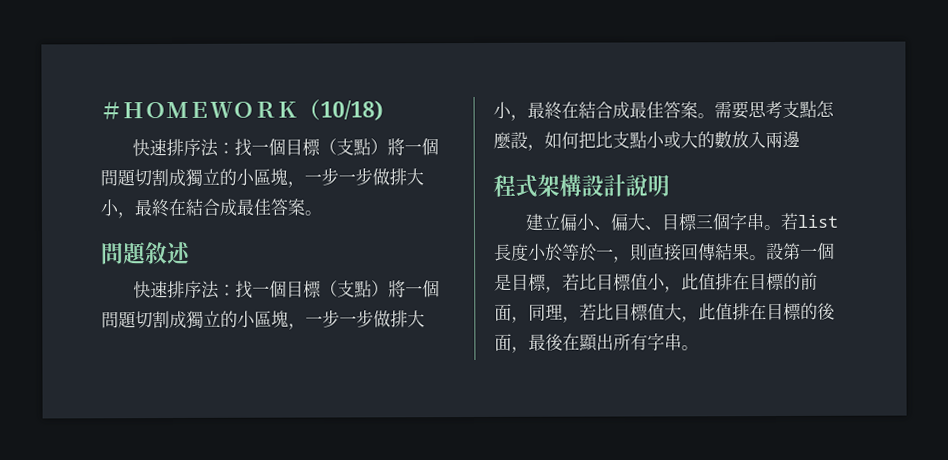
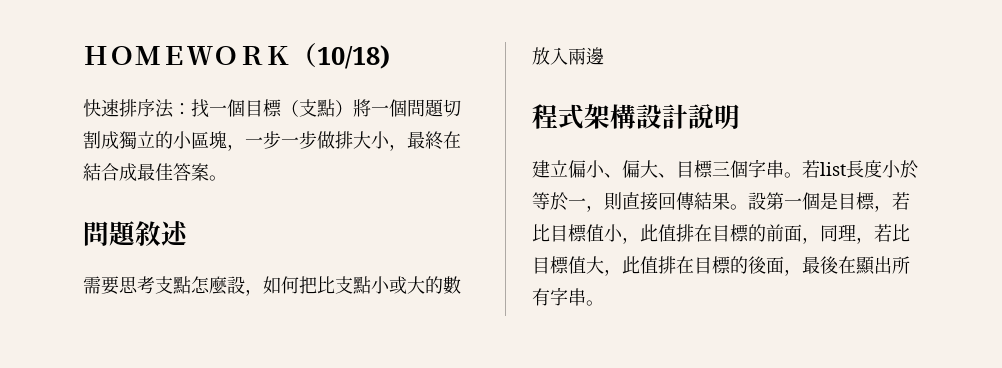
- ＃ＨＯＭＥＷＯＲＫ（10/18)
+ ＨＯＭＥＷＯＲＫ（10/18)
  問題敘述
- 快速排序法：找一個目標（支點）將一個問題切割成獨立的小區塊，一步一步做排大小，最終在結合成最佳答案。需要思考支點怎麼設，如何把比支點小或大的數放入兩邊
+ 需要思考支點怎麼設，如何把比支點小或大的數放入兩邊

